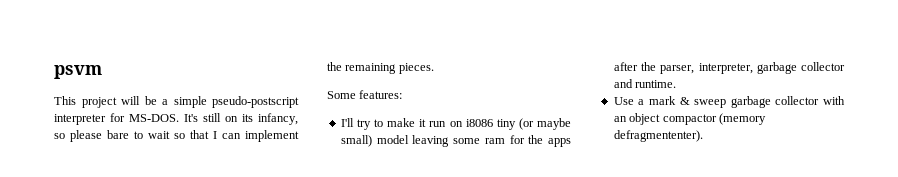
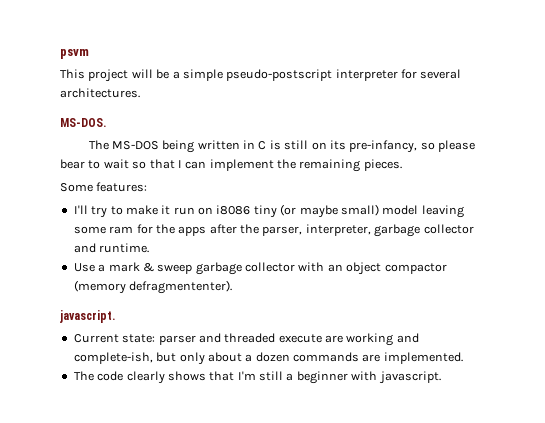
- This project will be a simple pseudo-postscript interpreter for MS-DOS. It's still on its infancy, so please bare to wait so that I can implement the remaining pieces.
+ This project will be a simple pseudo-postscript interpreter for several architectures.
+ MS-DOS.
+ The MS-DOS being written in C is still on its pre-infancy, so please bear to wait so that I can implement the remaining pieces.
  Use a mark & sweep garbage collector with an object compactor (memory defragmententer).
+ javascript.
+ Current state: parser and threaded execute are working and complete-ish, but only about a dozen commands are implemented.
+ The code clearly shows that I'm still a beginner with javascript.

